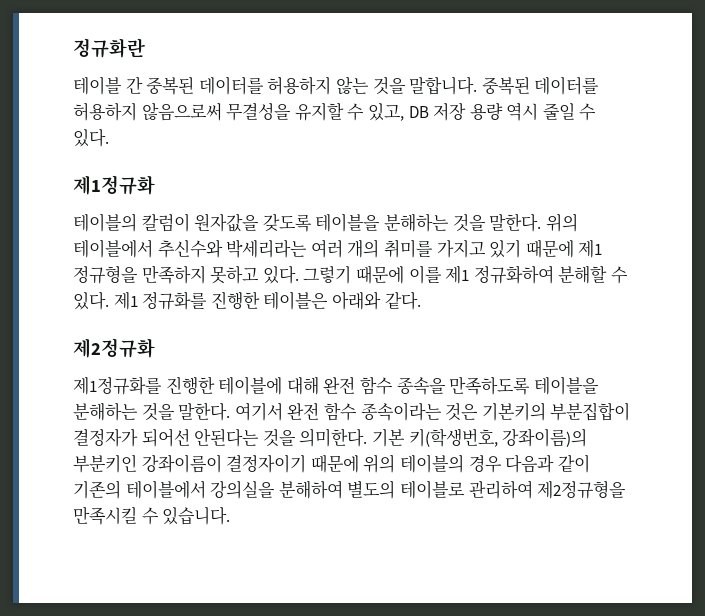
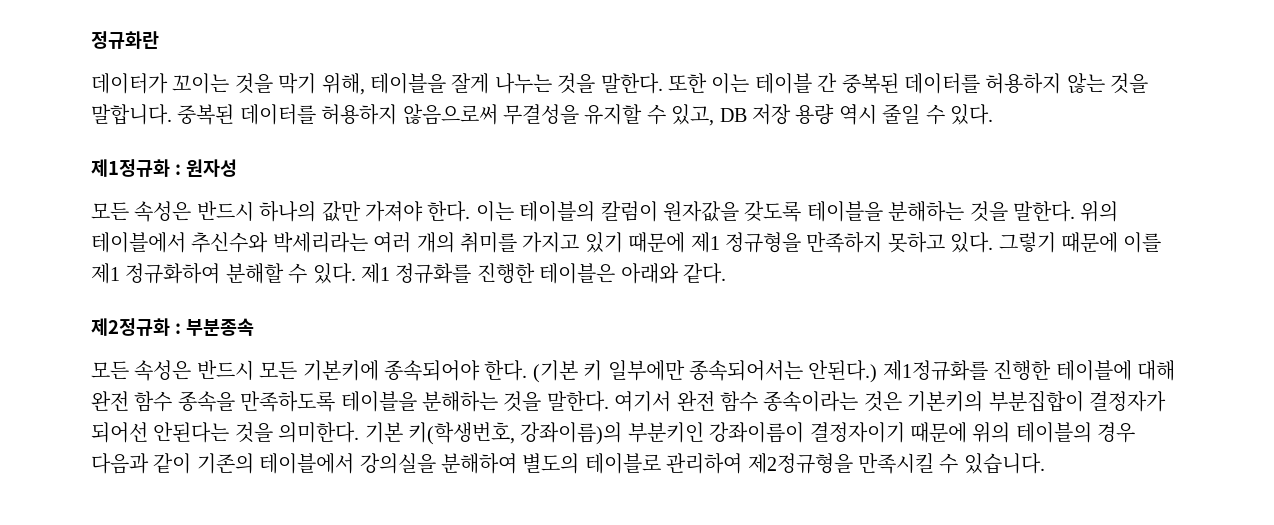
- 테이블 간 중복된 데이터를 허용하지 않는 것을 말합니다.
+ 데이터가 꼬이는 것을 막기 위해, 테이블을 잘게 나누는 것을 말한다. 또한 이는 테이블 간 중복된 데이터를 허용하지 않는 것을 말합니다.
- 제1정규화
- 테이블의 칼럼이 원자값을 갖도록 테이블을 분해하는 것을 말한다.
+ 제1정규화 : 원자성
+ 모든 속성은 반드시 하나의 값만 가져야 한다. 이는 테이블의 칼럼이 원자값을 갖도록 테이블을 분해하는 것을 말한다.
- 제2정규화
- 제1정규화를 진행한 테이블에 대해 완전 함수 종속을 만족하도록 테이블을 분해하는 것을 말한다.
+ 제2정규화 : 부분종속
+ 모든 속성은 반드시 모든 기본키에 종속되어야 한다. (기본 키 일부에만 종속되어서는 안된다.) 제1정규화를 진행한 테이블에 대해 완전 함수 종속을 만족하도록 테이블을 분해하는 것을 말한다.

